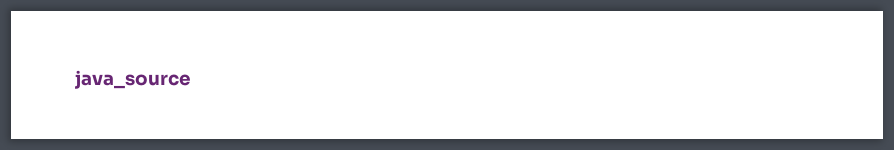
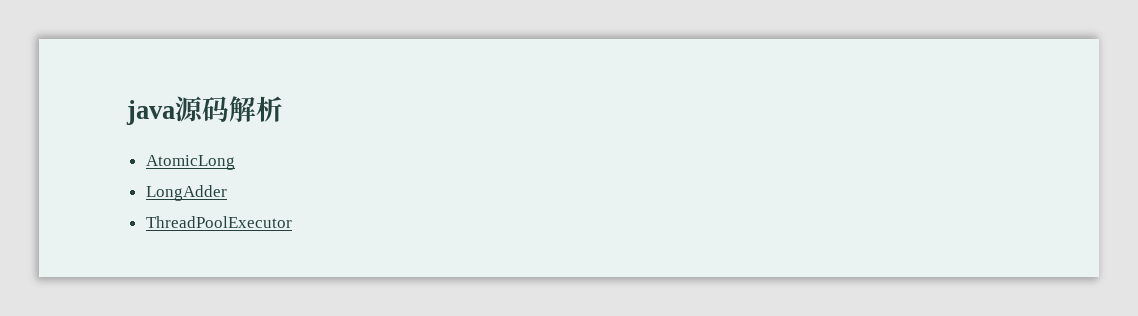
- java_source
+ java源码解析
+ AtomicLong
+ LongAdder
+ ThreadPoolExecutor

